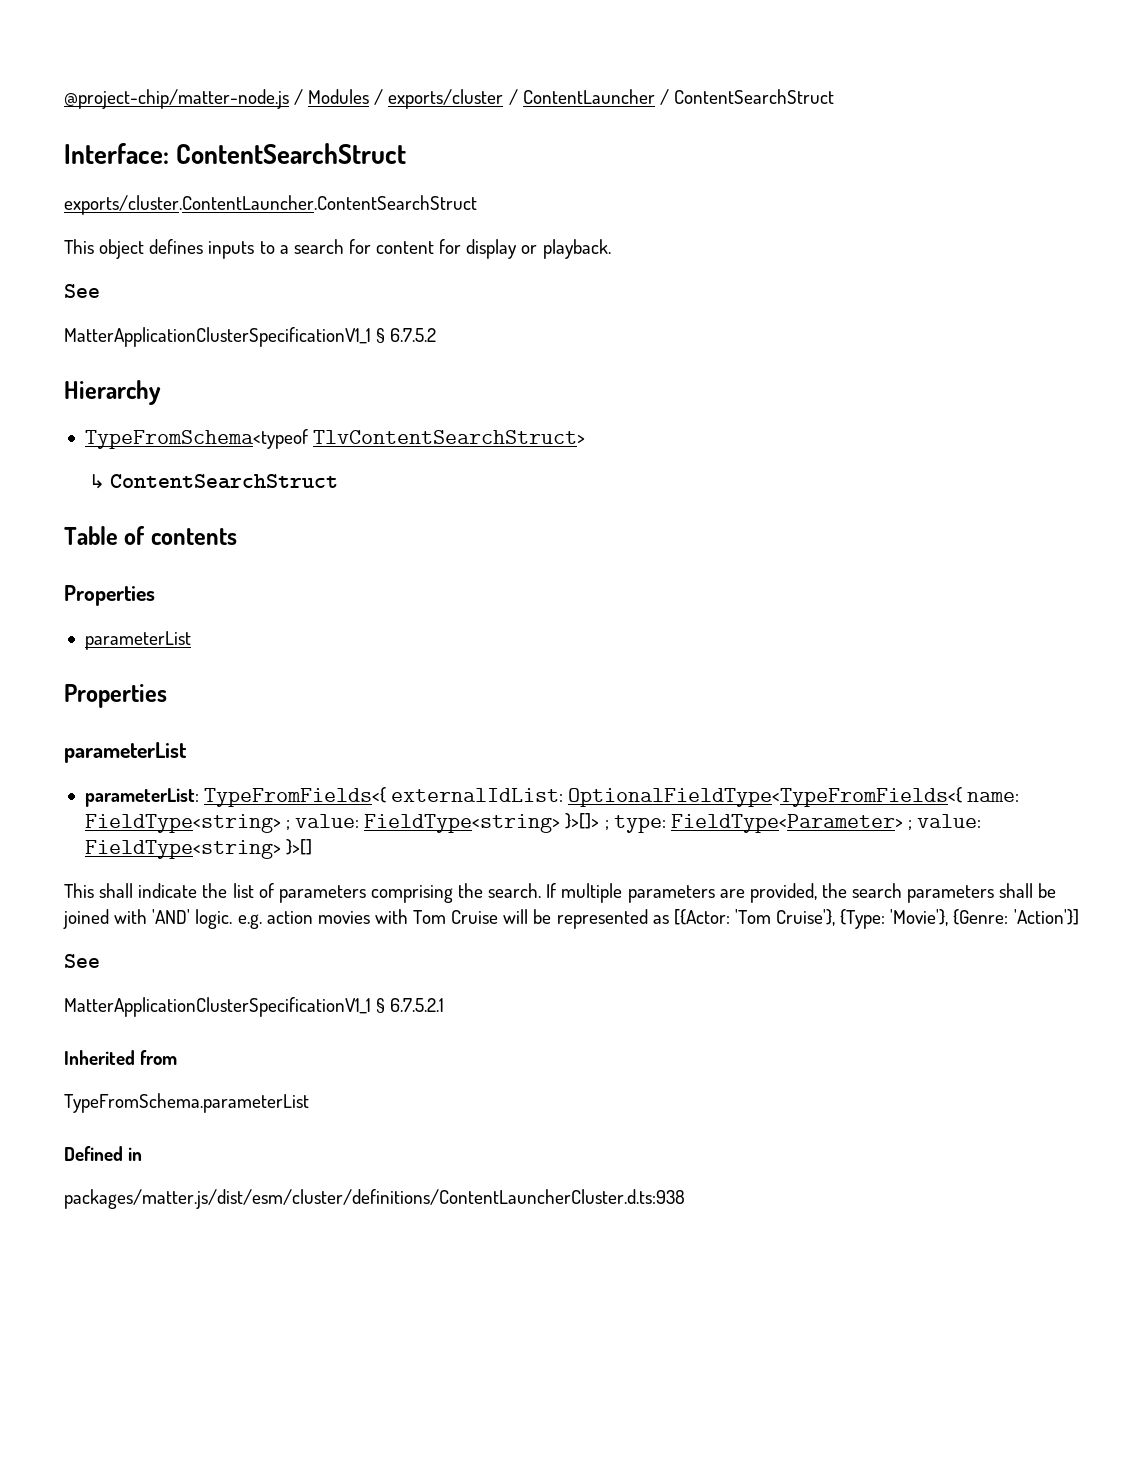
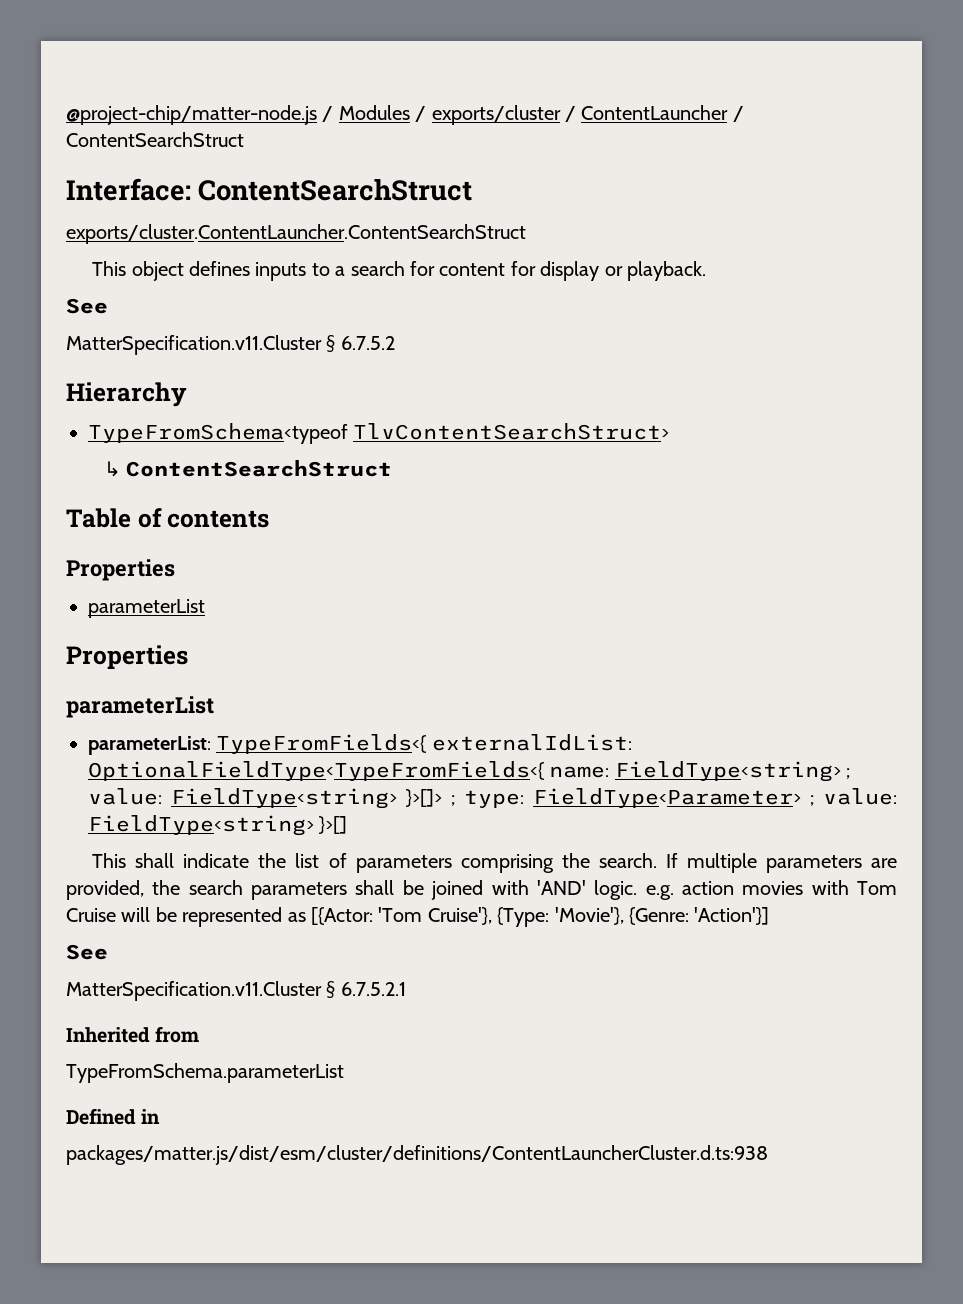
- MatterApplicationClusterSpecificationV1_1 § 6.7.5.2
+ MatterSpecification.v11.Cluster § 6.7.5.2
- MatterApplicationClusterSpecificationV1_1 § 6.7.5.2.1
+ MatterSpecification.v11.Cluster § 6.7.5.2.1

